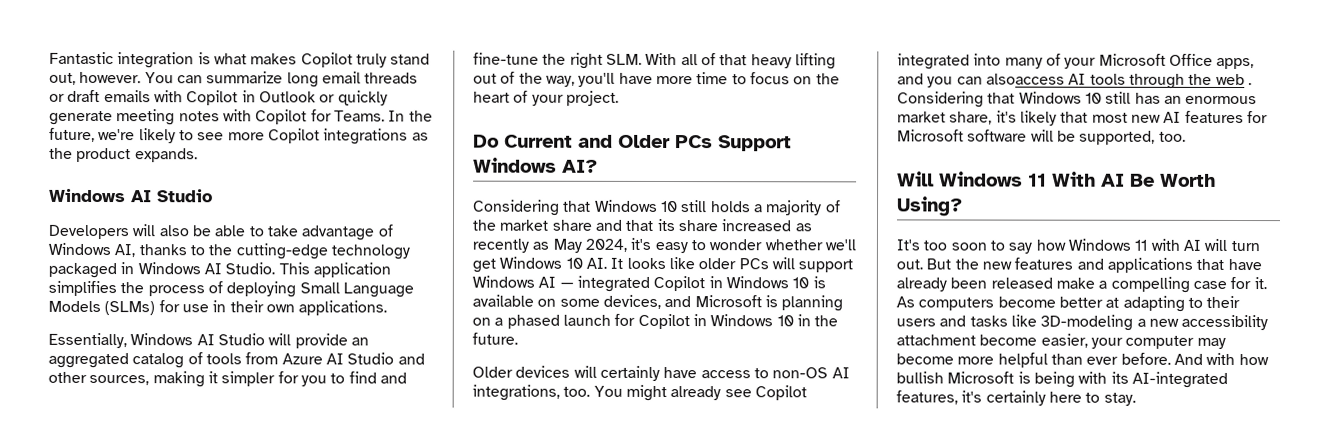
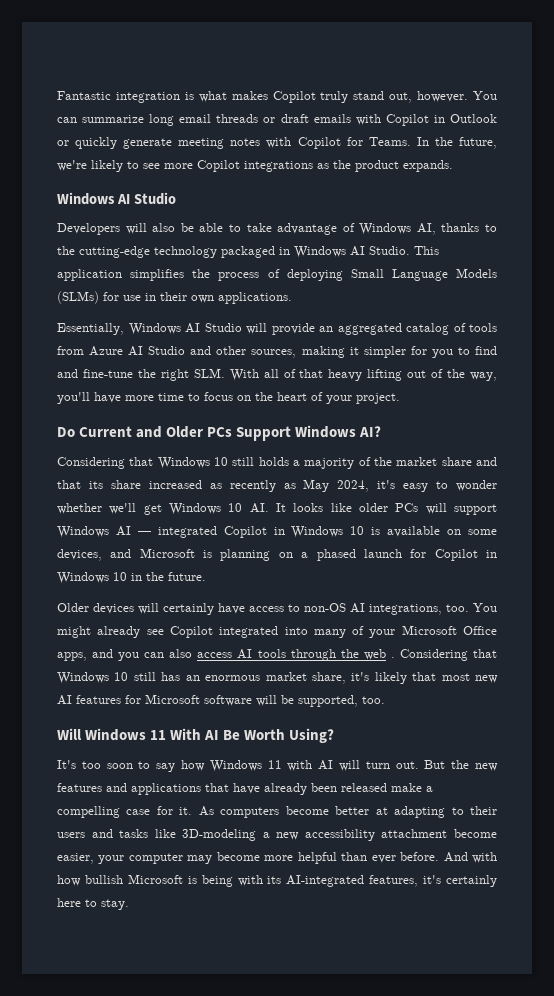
- You might already see Copilot integrated into many of your Microsoft Office apps, and you can alsoaccess AI tools through the web .
+ You might already see Copilot integrated into many of your Microsoft Office apps, and you can also access AI tools through the web .

